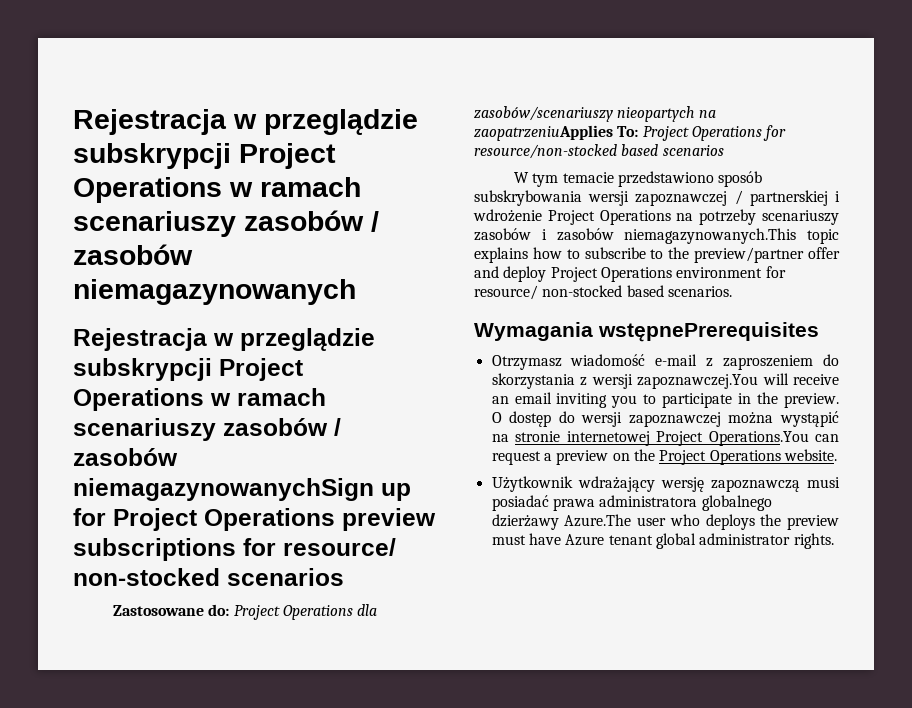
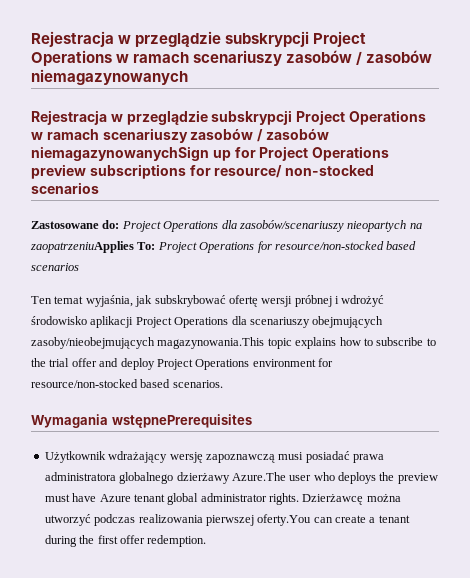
- W tym temacie przedstawiono sposób subskrybowania wersji zapoznawczej / partnerskiej i wdrożenie Project Operations na potrzeby scenariuszy zasobów i zasobów niemagazynowanych.This topic explains how to subscribe to the preview/partner offer and deploy Project Operations environment for resource/ non-stocked based scenarios.
+ Ten temat wyjaśnia, jak subskrybować ofertę wersji próbnej i wdrożyć środowisko aplikacji Project Operations dla scenariuszy obejmujących zasoby/nieobejmujących magazynowania.This topic explains how to subscribe to the trial offer and deploy Project Operations environment for resource/non-stocked based scenarios.
- Otrzymasz wiadomość e-mail z zaproszeniem do skorzystania z wersji zapoznawczej.You will receive an email inviting you to participate in the preview. O dostęp do wersji zapoznawczej można wystąpić na stronie internetowej Project Operations.You can request a preview on the Project Operations website.
+ Dzierżawcę można utworzyć podczas realizowania pierwszej oferty.You can create a tenant during the first offer redemption.

